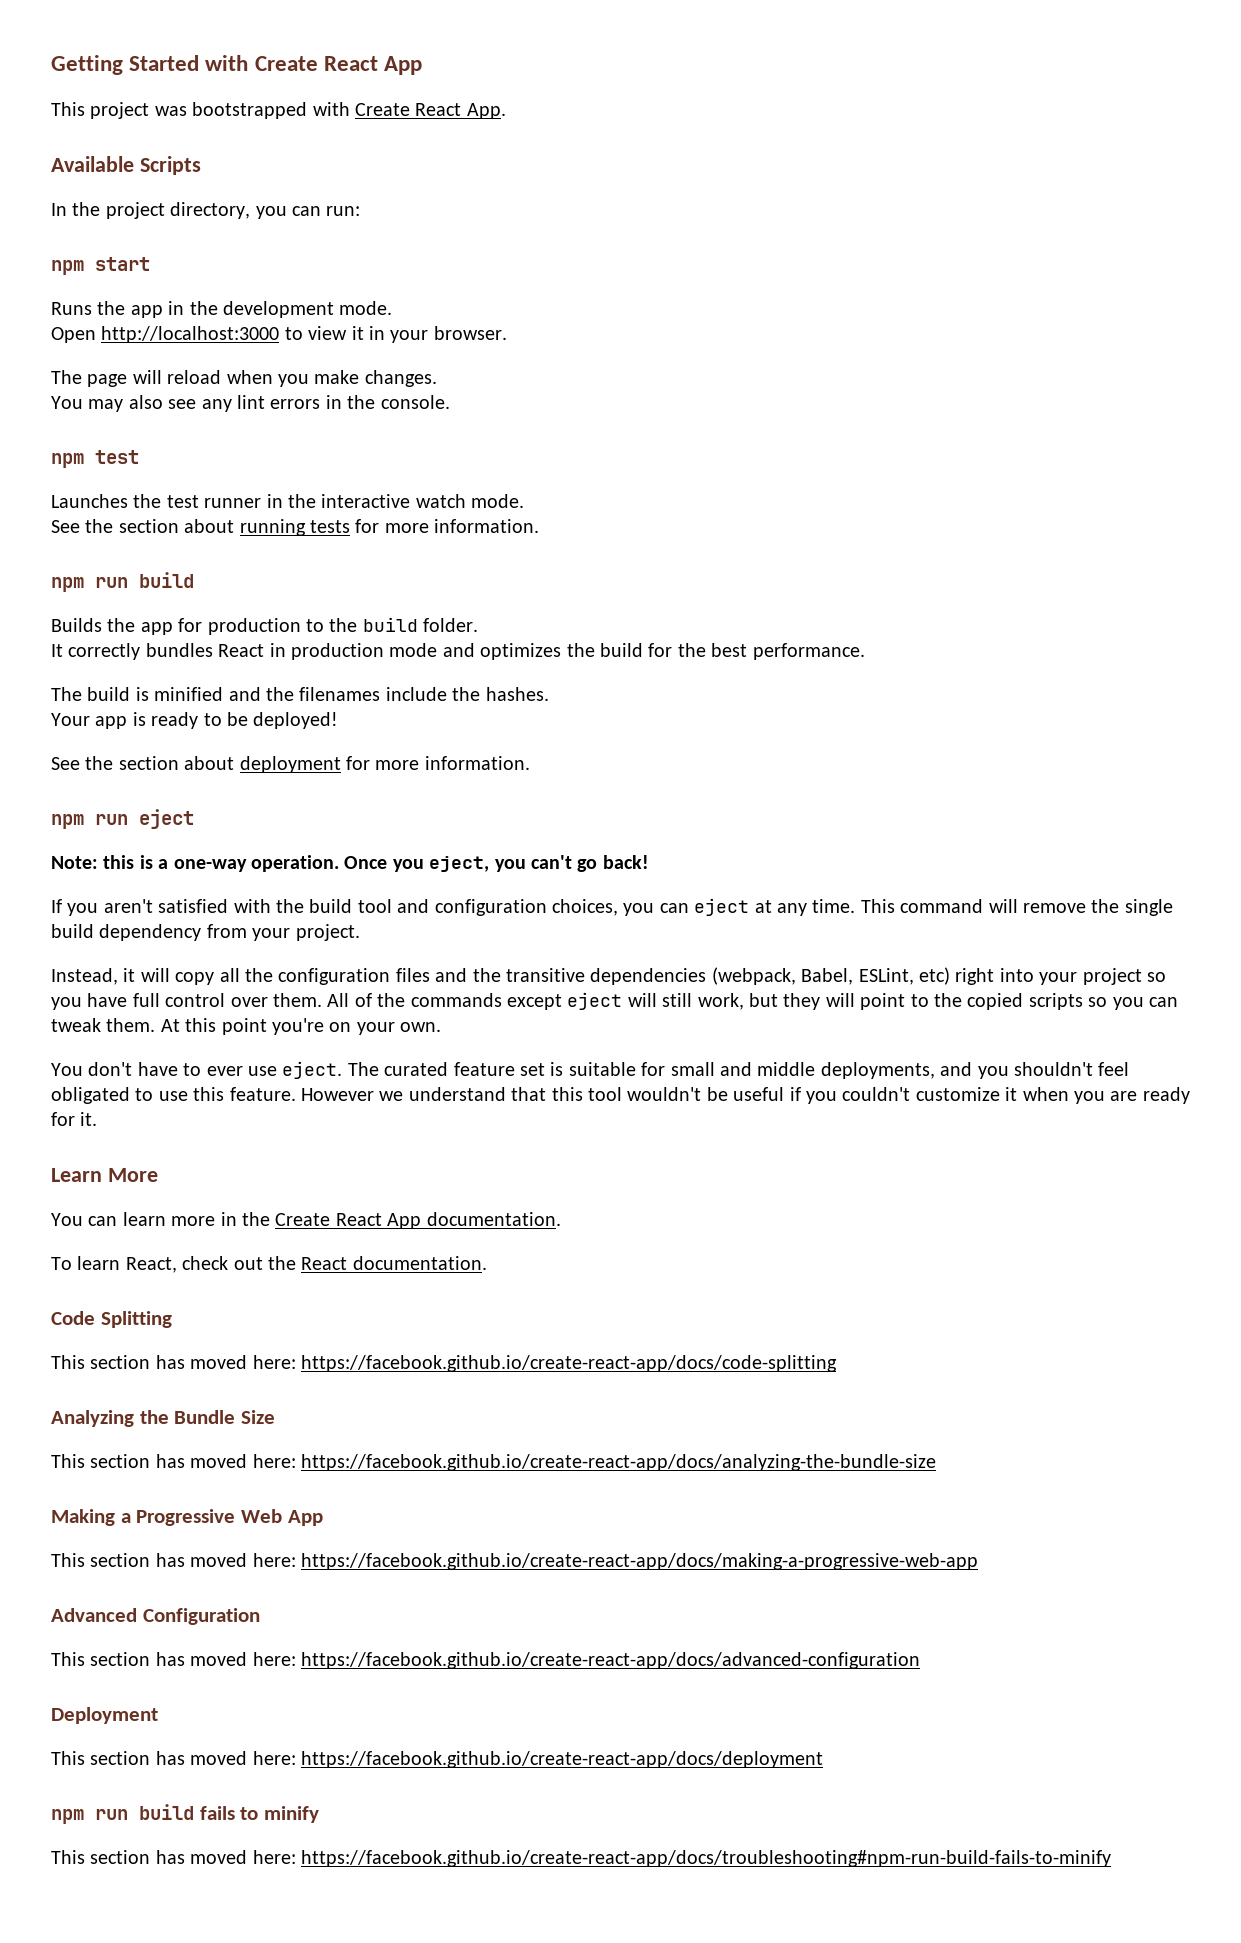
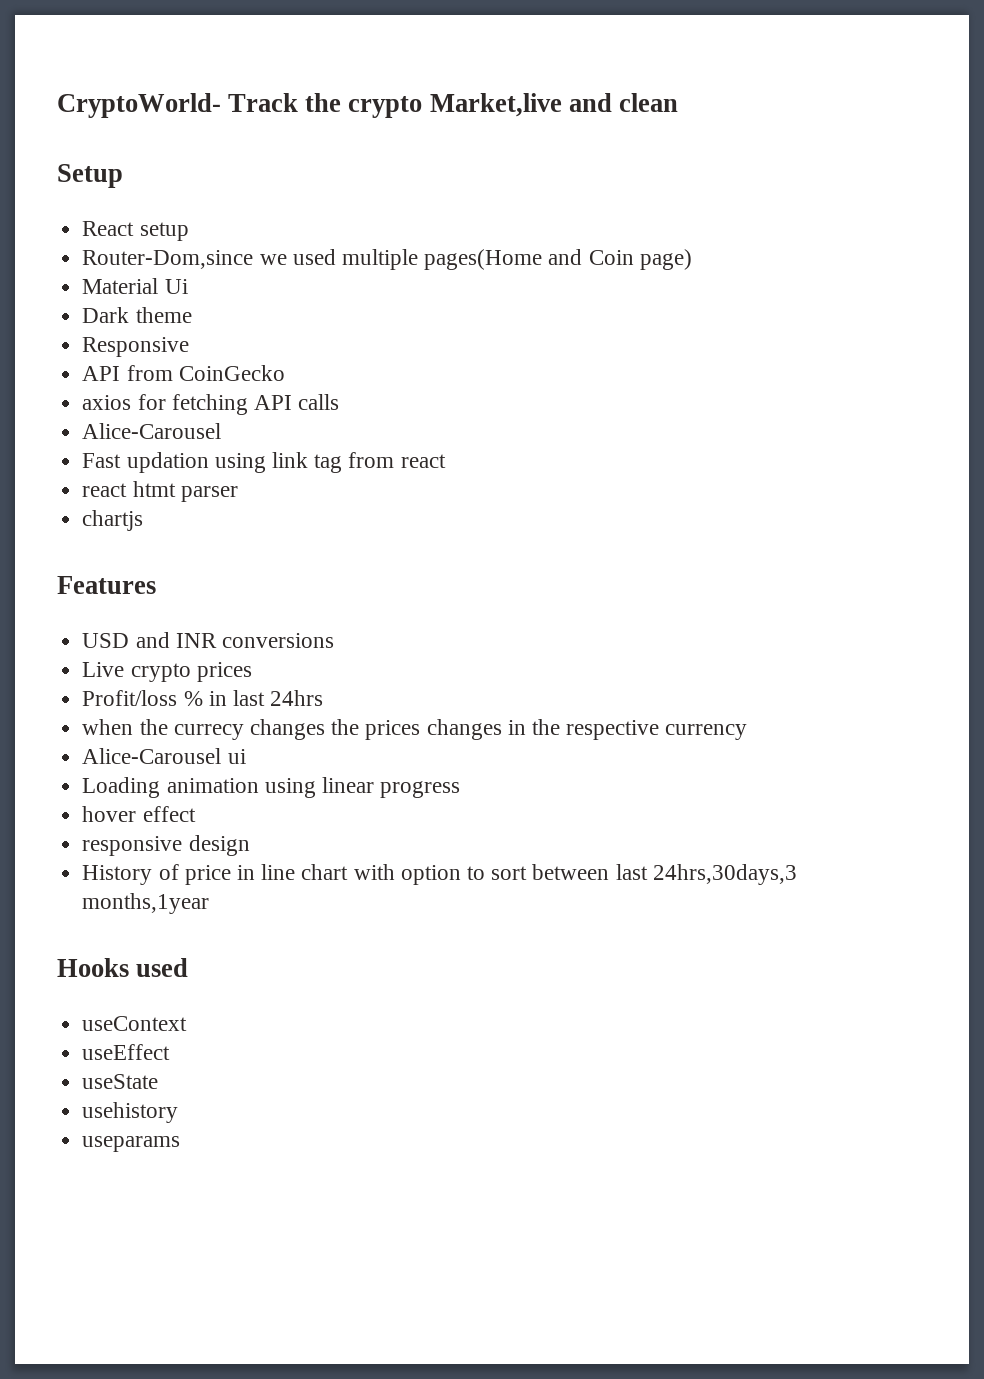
- Getting Started with Create React App
- This project was bootstrapped with Create React App.
- Available Scripts
- In the project directory, you can run:
- npm start
- Runs the app in the development mode.
- Open http://localhost:3000 to view it in your browser.
- The page will reload when you make changes.
- You may also see any lint errors in the console.
- npm test
- Launches the test runner in the interactive watch mode.
- See the section about running tests for more information.
- npm run build
- Builds the app for production to the build folder.
- It correctly bundles React in production mode and optimizes the build for the best performance.
- The build is minified and the filenames include the hashes.
- Your app is ready to be deployed!
- See the section about deployment for more information.
- npm run eject
- Note: this is a one-way operation. Once you eject, you can't go back!
- If you aren't satisfied with the build tool and configuration choices, you can eject at any time. This command will remove the single build dependency from your project.
- Instead, it will copy all the configuration files and the transitive dependencies (webpack, Babel, ESLint, etc) right into your project so you have full control over them. All of the commands except eject will still work, but they will point to the copied scripts so you can tweak them. At this point you're on your own.
- You don't have to ever use eject. The curated feature set is suitable for small and middle deployments, and you shouldn't feel obligated to use this feature. However we understand that this tool wouldn't be useful if you couldn't customize it when you are ready for it.
- Learn More
- You can learn more in the Create React App documentation.
- To learn React, check out the React documentation.
- Code Splitting
- This section has moved here: https://facebook.github.io/create-react-app/docs/code-splitting
- Analyzing the Bundle Size
- This section has moved here: https://facebook.github.io/create-react-app/docs/analyzing-the-bundle-size
- Making a Progressive Web App
- This section has moved here: https://facebook.github.io/create-react-app/docs/making-a-progressive-web-app
- Advanced Configuration
- This section has moved here: https://facebook.github.io/create-react-app/docs/advanced-configuration
- Deployment
- This section has moved here: https://facebook.github.io/create-react-app/docs/deployment
- npm run build fails to minify
- This section has moved here: https://facebook.github.io/create-react-app/docs/troubleshooting#npm-run-build-fails-to-minify
+ CryptoWorld- Track the crypto Market,live and clean
+ Setup
+ React setup
+ Router-Dom,since we used multiple pages(Home and Coin page)
+ Material Ui
+ Dark theme
+ Responsive
+ API from CoinGecko
+ axios for fetching API calls
+ Alice-Carousel
+ Fast updation using link tag from react
+ react htmt parser
+ chartjs
+ Features
+ USD and INR conversions
+ Live crypto prices
+ Profit/loss % in last 24hrs
+ when the currecy changes the prices changes in the respective currency
+ Alice-Carousel ui
+ Loading animation using linear progress
+ hover effect
+ responsive design
+ History of price in line chart with option to sort between last 24hrs,30days,3 months,1year
+ Hooks used
+ useContext
+ useEffect
+ useState
+ usehistory
+ useparams

